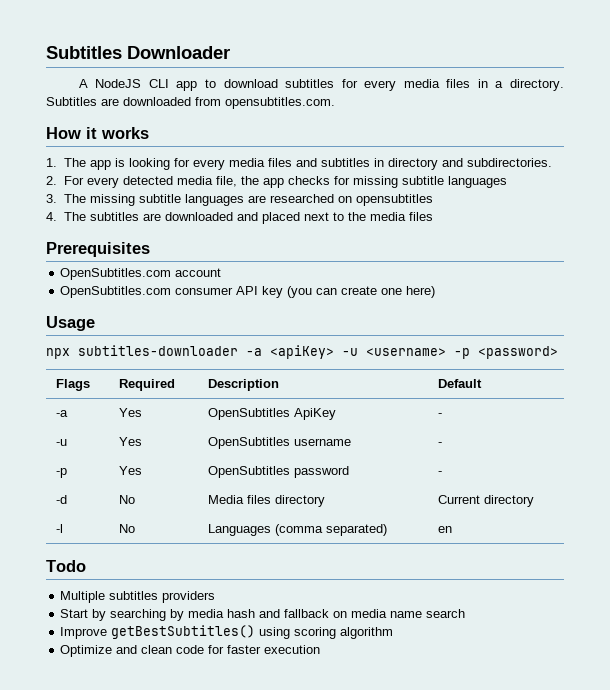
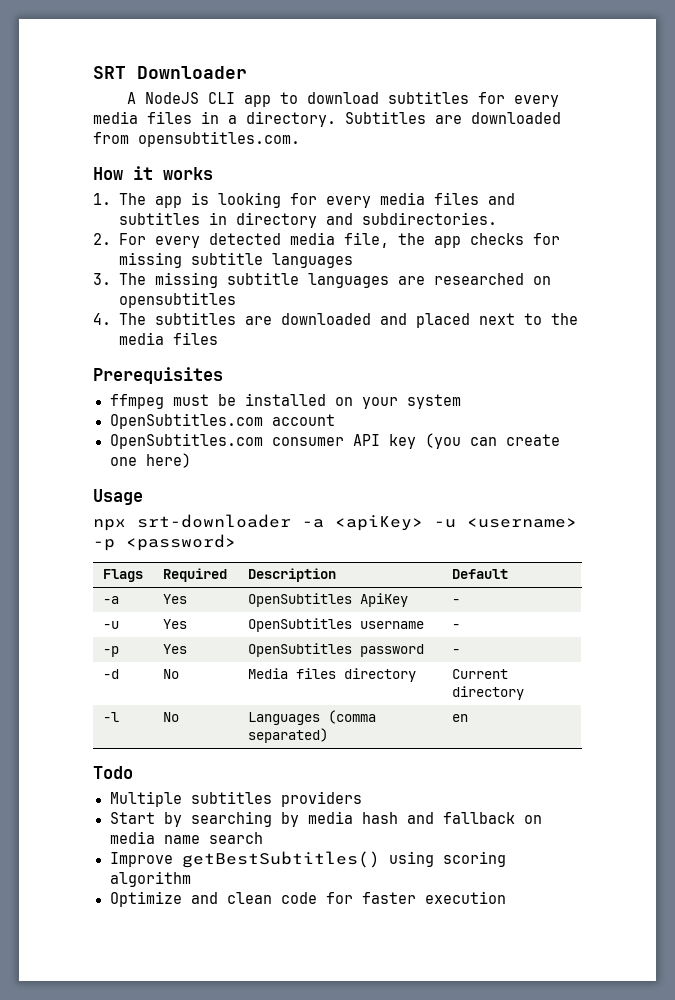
- Subtitles Downloader
+ SRT Downloader
+ ffmpeg must be installed on your system
- npx subtitles-downloader -a <apiKey> -u <username> -p <password>
+ npx srt-downloader -a <apiKey> -u <username> -p <password>

